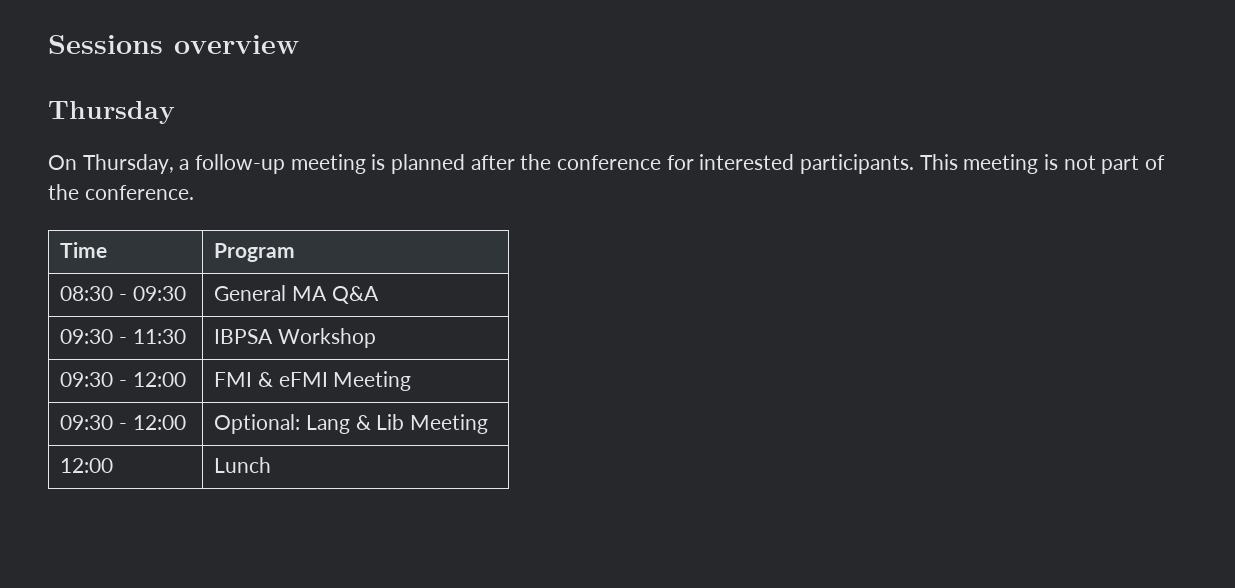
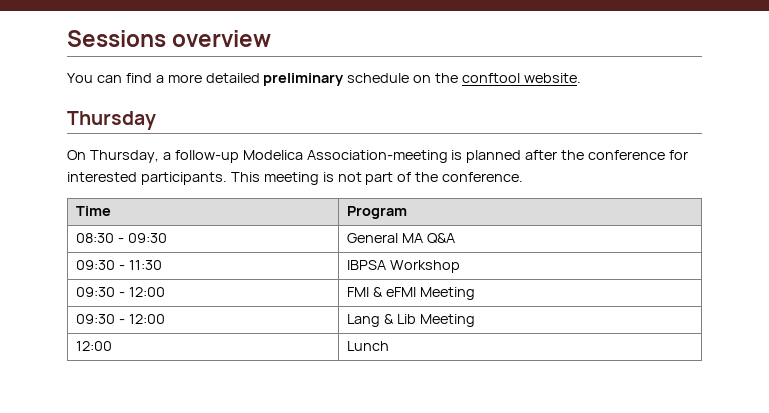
+ You can find a more detailed preliminary schedule on the conftool website.
- On Thursday, a follow-up meeting is planned after the conference for interested participants.
+ On Thursday, a follow-up Modelica Association-meeting is planned after the conference for interested participants.
- 09:30 - 12:00 | Optional: Lang & Lib Meeting
+ 09:30 - 12:00 | Lang & Lib Meeting

